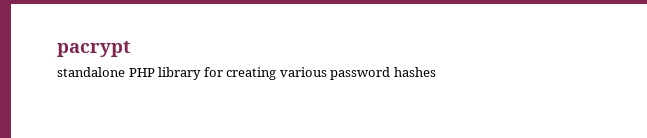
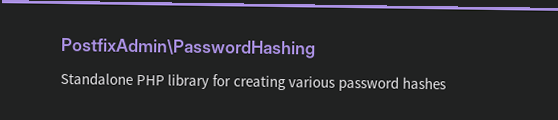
- pacrypt
- standalone PHP library for creating various password hashes
+ PostfixAdmin\PasswordHashing
+ Standalone PHP library for creating various password hashes

